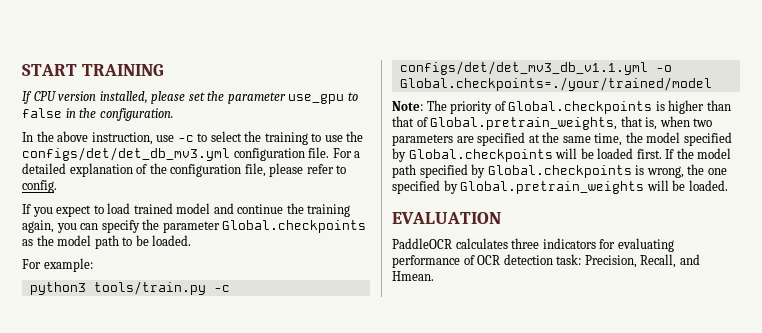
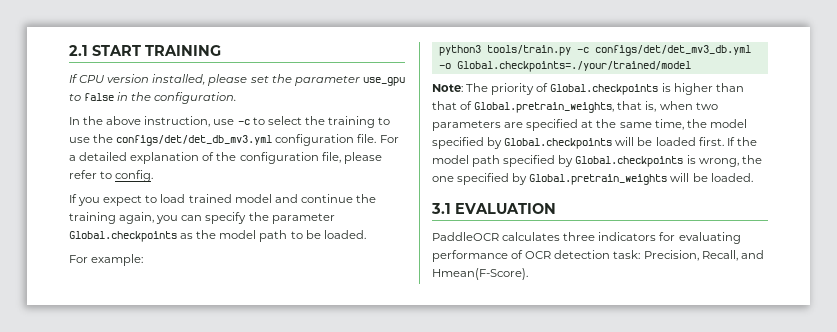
- START TRAINING
+ 2.1 START TRAINING
- python3 tools/train.py -c configs/det/det_mv3_db_v1.1.yml -o Global.checkpoints=./your/trained/model
+ python3 tools/train.py -c configs/det/det_mv3_db.yml -o Global.checkpoints=./your/trained/model
- EVALUATION
+ 3.1 EVALUATION
- PaddleOCR calculates three indicators for evaluating performance of OCR detection task: Precision, Recall, and Hmean.
+ PaddleOCR calculates three indicators for evaluating performance of OCR detection task: Precision, Recall, and Hmean(F-Score).

